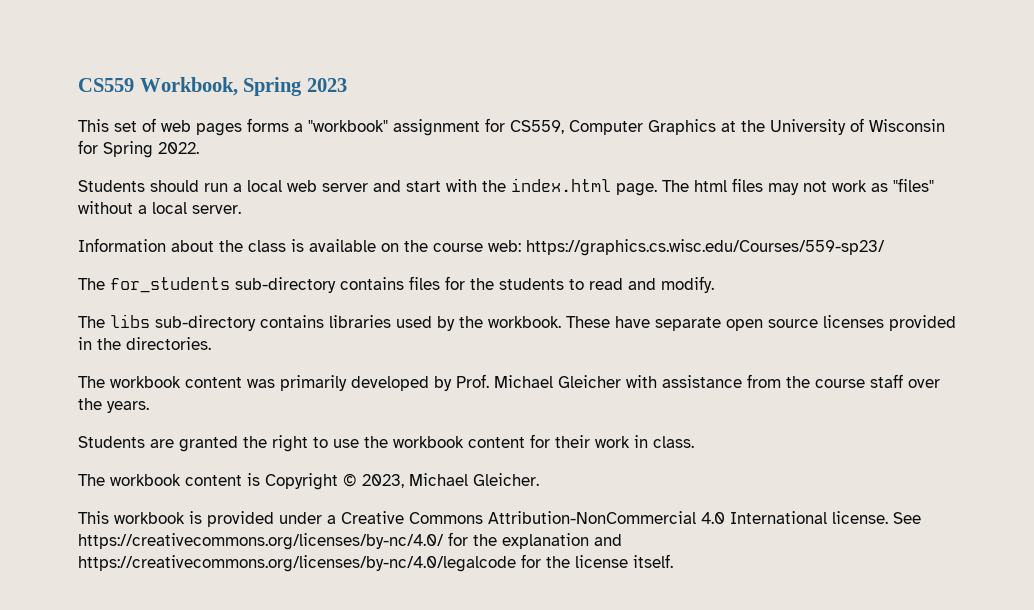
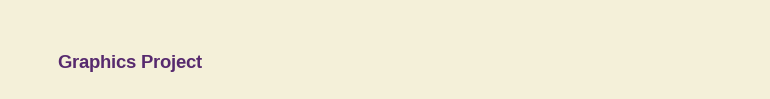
- CS559 Workbook, Spring 2023
- This set of web pages forms a "workbook" assignment for CS559, Computer Graphics at the University of Wisconsin for Spring 2022.
- Students should run a local web server and start with the index.html page. The html files may not work as "files" without a local server.
- Information about the class is available on the course web: https://graphics.cs.wisc.edu/Courses/559-sp23/
- The for_students sub-directory contains files for the students to read and modify.
- The libs sub-directory contains libraries used by the workbook. These have separate open source licenses provided in the directories.
- The workbook content was primarily developed by Prof. Michael Gleicher with assistance from the course staff over the years.
- Students are granted the right to use the workbook content for their work in class.
- The workbook content is Copyright © 2023, Michael Gleicher.
- This workbook is provided under a Creative Commons Attribution-NonCommercial 4.0 International license. See https://creativecommons.org/licenses/by-nc/4.0/ for the explanation and https://creativecommons.org/licenses/by-nc/4.0/legalcode for the license itself.
+ Graphics Project

